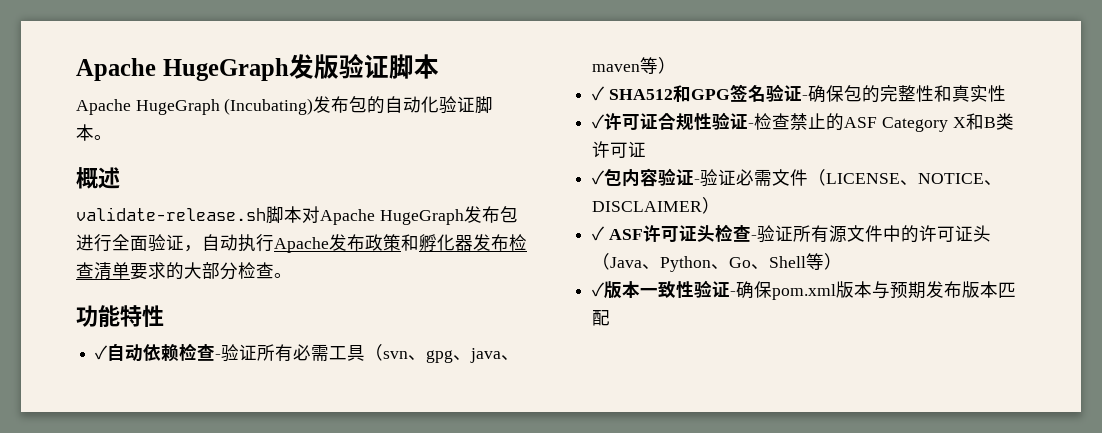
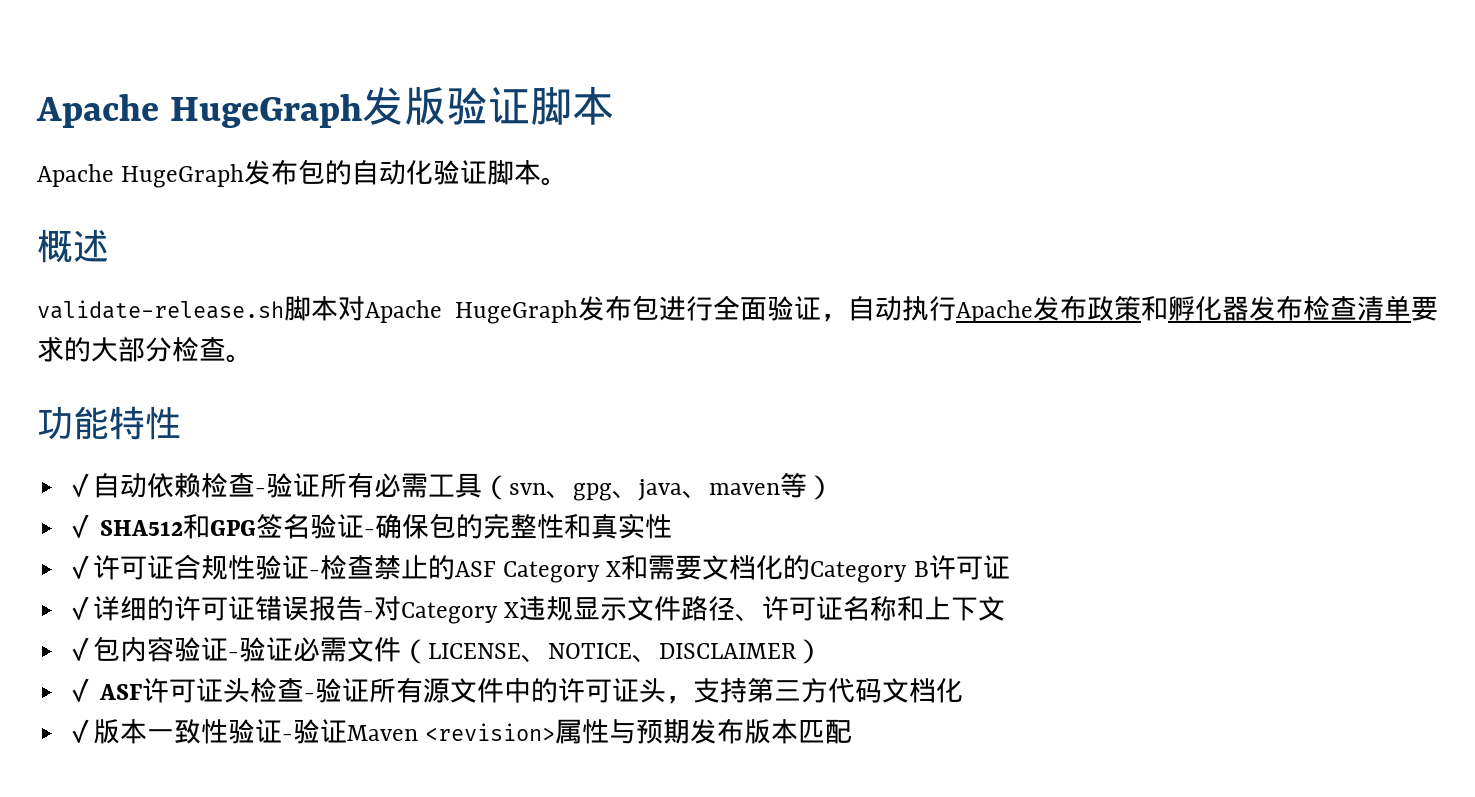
- Apache HugeGraph (Incubating)发布包的自动化验证脚本。
+ Apache HugeGraph发布包的自动化验证脚本。
- ✓许可证合规性验证-检查禁止的ASF Category X和B类许可证
+ ✓许可证合规性验证-检查禁止的ASF Category X和需要文档化的Category B许可证
+ ✓详细的许可证错误报告-对Category X违规显示文件路径、许可证名称和上下文
- ✓ ASF许可证头检查-验证所有源文件中的许可证头（Java、Python、Go、Shell等）
+ ✓ ASF许可证头检查-验证所有源文件中的许可证头，支持第三方代码文档化
- ✓版本一致性验证-确保pom.xml版本与预期发布版本匹配
+ ✓版本一致性验证-验证Maven <revision>属性与预期发布版本匹配

